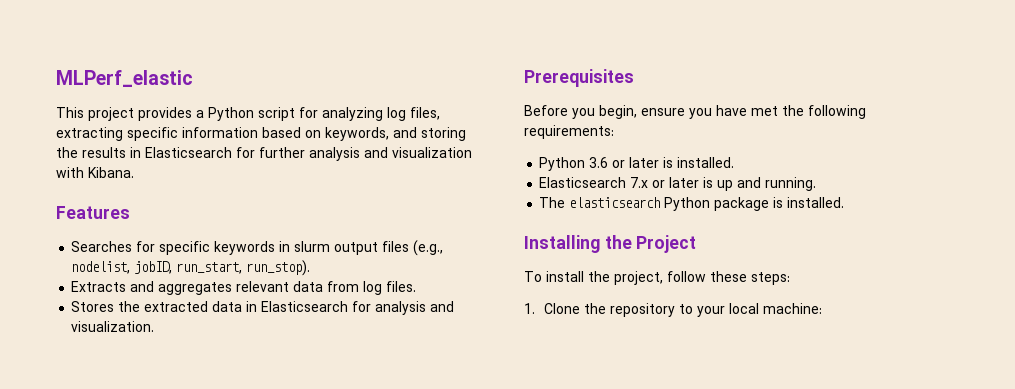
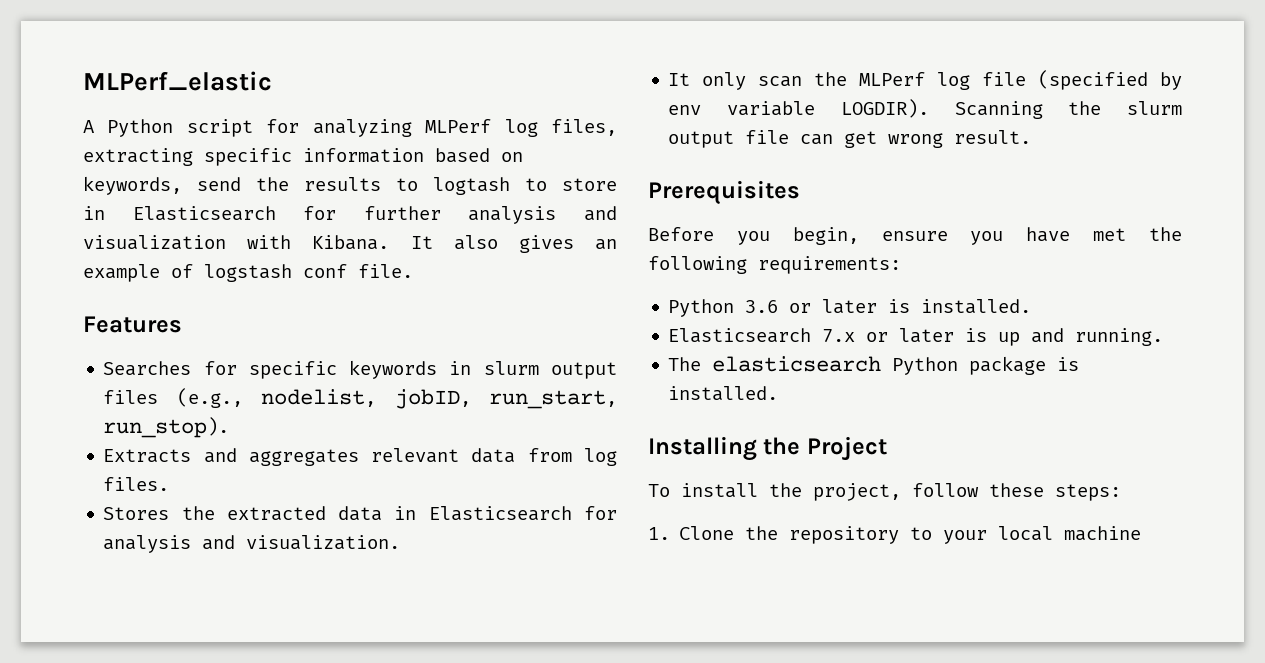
- This project provides a Python script for analyzing log files, extracting specific information based on keywords, and storing the results in Elasticsearch for further analysis and visualization with Kibana.
+ A Python script for analyzing MLPerf log files, extracting specific information based on keywords, send the results to logtash to store in Elasticsearch for further analysis and visualization with Kibana. It also gives an example of logstash conf file.
+ It only scan the MLPerf log file (specified by env variable LOGDIR). Scanning the slurm output file can get wrong result.
- 1. Clone the repository to your local machine:
+ 1. Clone the repository to your local machine

